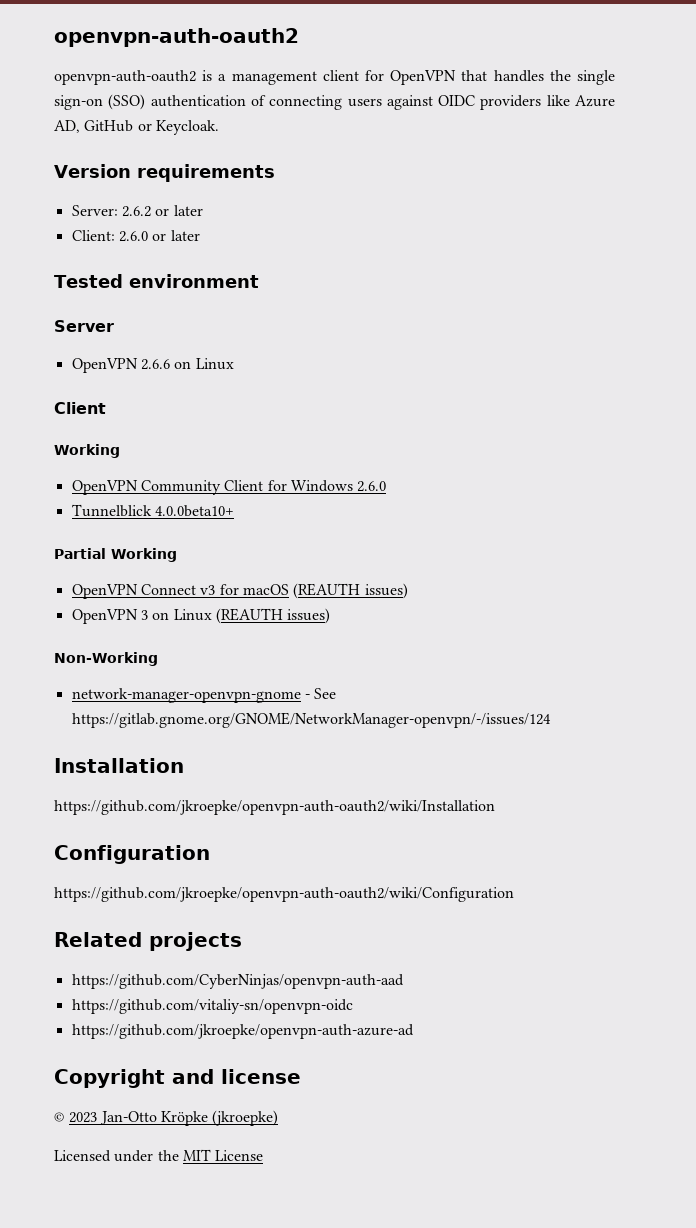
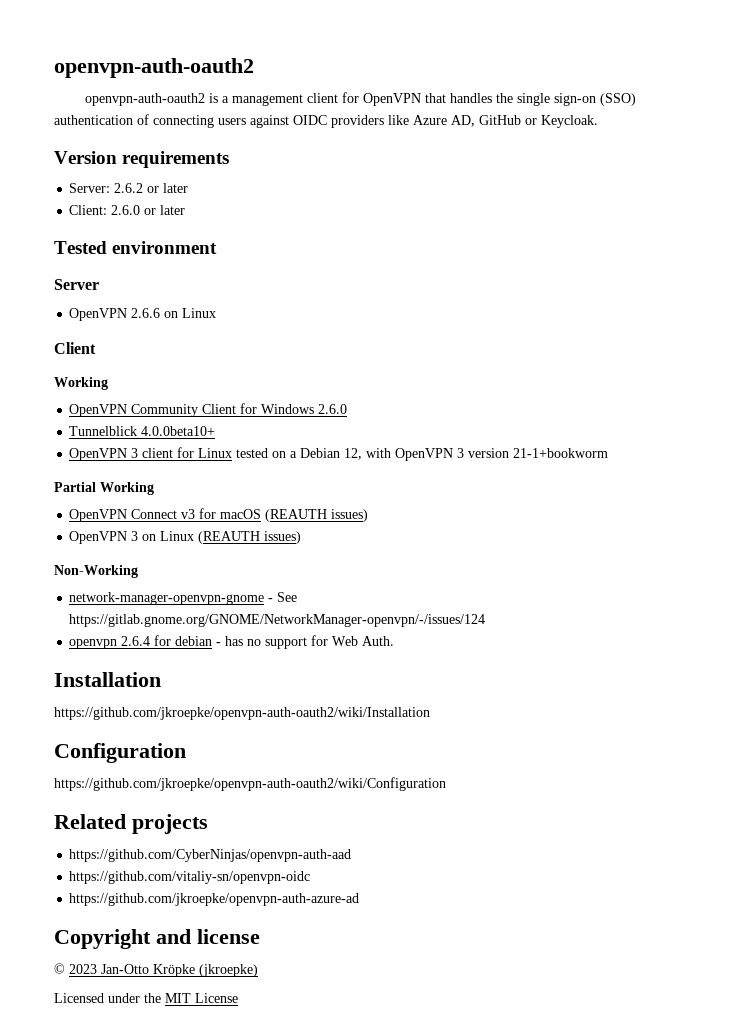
+ OpenVPN 3 client for Linux tested on a Debian 12, with OpenVPN 3 version 21-1+bookworm
+ openvpn 2.6.4 for debian - has no support for Web Auth.

